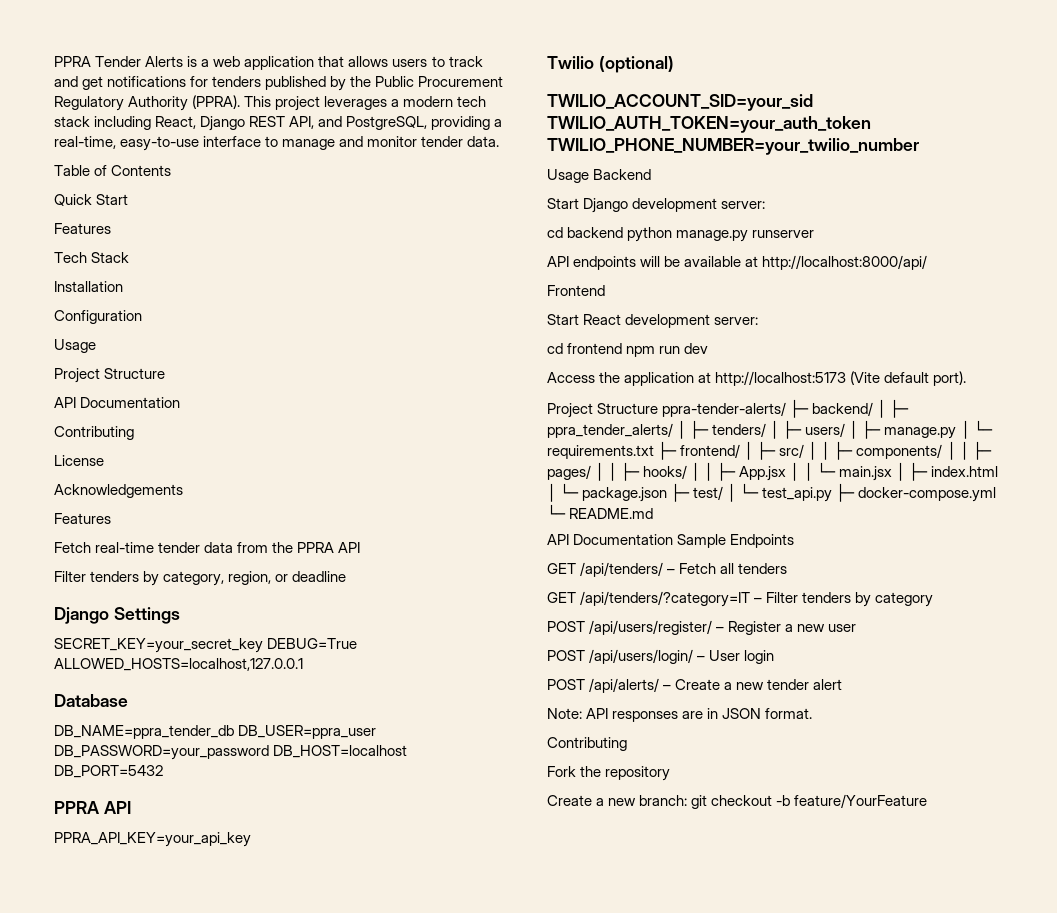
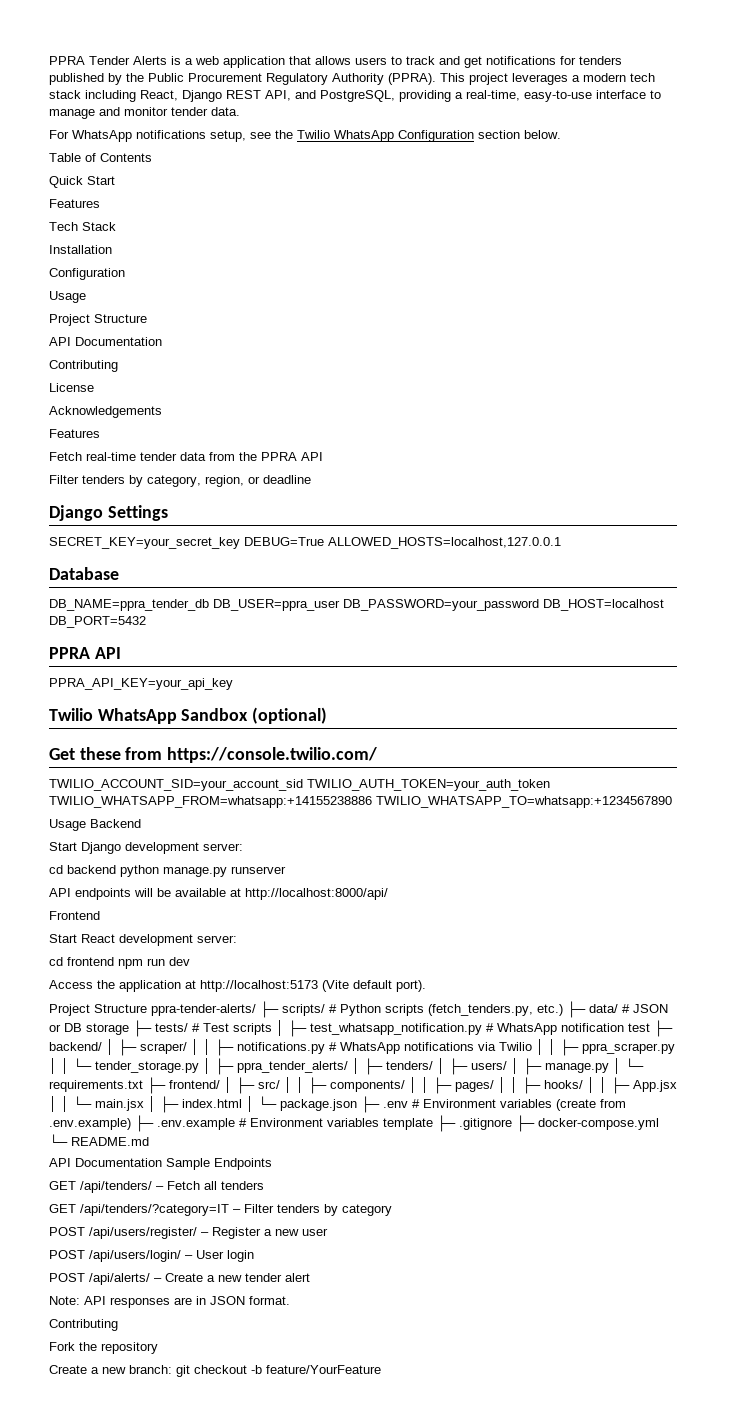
+ For WhatsApp notifications setup, see the Twilio WhatsApp Configuration section below.
- Twilio (optional)
+ Twilio WhatsApp Sandbox (optional)
- TWILIO_ACCOUNT_SID=your_sid TWILIO_AUTH_TOKEN=your_auth_token TWILIO_PHONE_NUMBER=your_twilio_number
+ Get these from https://console.twilio.com/
+ TWILIO_ACCOUNT_SID=your_account_sid TWILIO_AUTH_TOKEN=your_auth_token TWILIO_WHATSAPP_FROM=whatsapp:+14155238886 TWILIO_WHATSAPP_TO=whatsapp:+1234567890
- Project Structure ppra-tender-alerts/ ├─ backend/ │ ├─ ppra_tender_alerts/ │ ├─ tenders/ │ ├─ users/ │ ├─ manage.py │ └─ requirements.txt ├─ frontend/ │ ├─ src/ │ │ ├─ components/ │ │ ├─ pages/ │ │ ├─ hooks/ │ │ ├─ App.jsx │ │ └─ main.jsx │ ├─ index.html │ └─ package.json ├─ test/ │ └─ test_api.py ├─ docker-compose.yml └─ README.md
+ Project Structure ppra-tender-alerts/ ├─ scripts/ # Python scripts (fetch_tenders.py, etc.) ├─ data/ # JSON or DB storage ├─ tests/ # Test scripts │ ├─ test_whatsapp_notification.py # WhatsApp notification test ├─ backend/ │ ├─ scraper/ │ │ ├─ notifications.py # WhatsApp notifications via Twilio │ │ ├─ ppra_scraper.py │ │ └─ tender_storage.py │ ├─ ppra_tender_alerts/ │ ├─ tenders/ │ ├─ users/ │ ├─ manage.py │ └─ requirements.txt ├─ frontend/ │ ├─ src/ │ │ ├─ components/ │ │ ├─ pages/ │ │ ├─ hooks/ │ │ ├─ App.jsx │ │ └─ main.jsx │ ├─ index.html │ └─ package.json ├─ .env # Environment variables (create from .env.example) ├─ .env.example # Environment variables template ├─ .gitignore ├─ docker-compose.yml └─ README.md

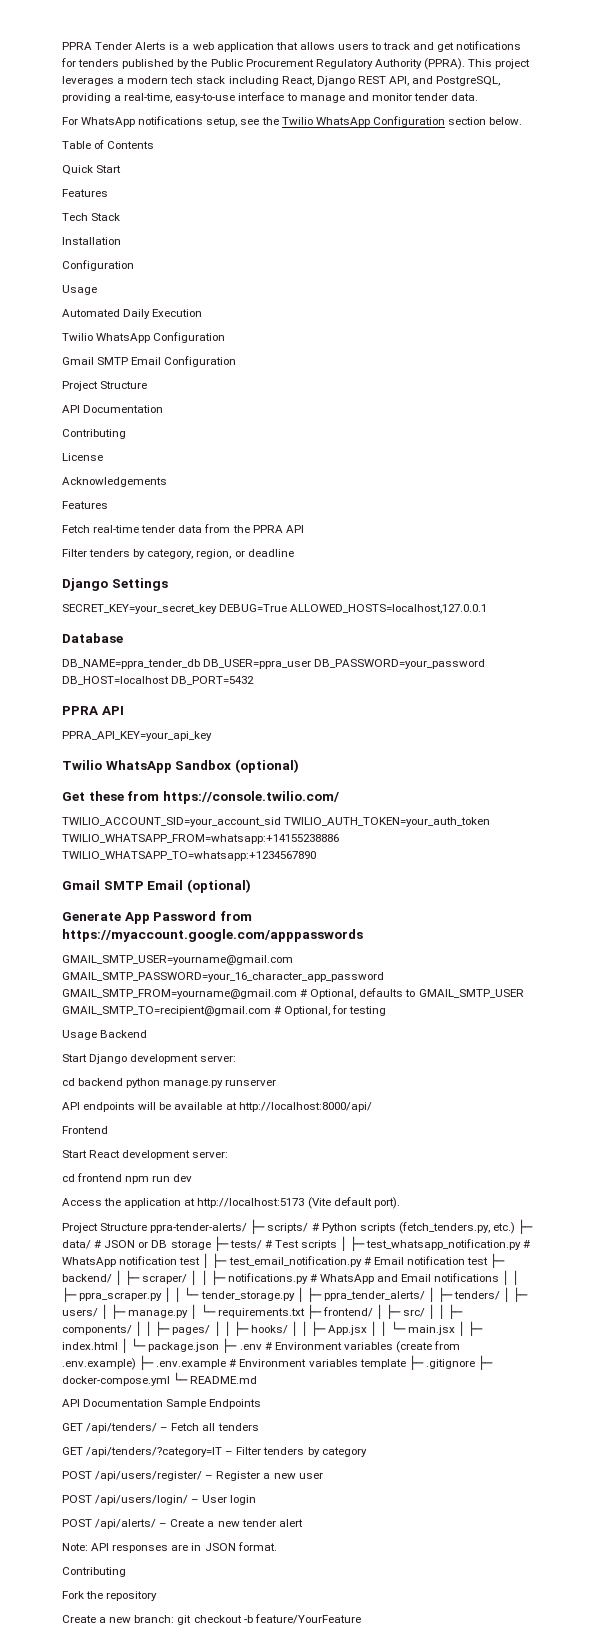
+ Automated Daily Execution
+ Twilio WhatsApp Configuration
+ Gmail SMTP Email Configuration
+ Gmail SMTP Email (optional)
+ Generate App Password from https://myaccount.google.com/apppasswords
+ GMAIL_SMTP_USER=yourname@gmail.com GMAIL_SMTP_PASSWORD=your_16_character_app_password GMAIL_SMTP_FROM=yourname@gmail.com # Optional, defaults to GMAIL_SMTP_USER GMAIL_SMTP_TO=recipient@gmail.com # Optional, for testing
- Project Structure ppra-tender-alerts/ ├─ scripts/ # Python scripts (fetch_tenders.py, etc.) ├─ data/ # JSON or DB storage ├─ tests/ # Test scripts │ ├─ test_whatsapp_notification.py # WhatsApp notification test ├─ backend/ │ ├─ scraper/ │ │ ├─ notifications.py # WhatsApp notifications via Twilio │ │ ├─ ppra_scraper.py │ │ └─ tender_storage.py │ ├─ ppra_tender_alerts/ │ ├─ tenders/ │ ├─ users/ │ ├─ manage.py │ └─ requirements.txt ├─ frontend/ │ ├─ src/ │ │ ├─ components/ │ │ ├─ pages/ │ │ ├─ hooks/ │ │ ├─ App.jsx │ │ └─ main.jsx │ ├─ index.html │ └─ package.json ├─ .env # Environment variables (create from .env.example) ├─ .env.example # Environment variables template ├─ .gitignore ├─ docker-compose.yml └─ README.md
+ Project Structure ppra-tender-alerts/ ├─ scripts/ # Python scripts (fetch_tenders.py, etc.) ├─ data/ # JSON or DB storage ├─ tests/ # Test scripts │ ├─ test_whatsapp_notification.py # WhatsApp notification test │ ├─ test_email_notification.py # Email notification test ├─ backend/ │ ├─ scraper/ │ │ ├─ notifications.py # WhatsApp and Email notifications │ │ ├─ ppra_scraper.py │ │ └─ tender_storage.py │ ├─ ppra_tender_alerts/ │ ├─ tenders/ │ ├─ users/ │ ├─ manage.py │ └─ requirements.txt ├─ frontend/ │ ├─ src/ │ │ ├─ components/ │ │ ├─ pages/ │ │ ├─ hooks/ │ │ ├─ App.jsx │ │ └─ main.jsx │ ├─ index.html │ └─ package.json ├─ .env # Environment variables (create from .env.example) ├─ .env.example # Environment variables template ├─ .gitignore ├─ docker-compose.yml └─ README.md

